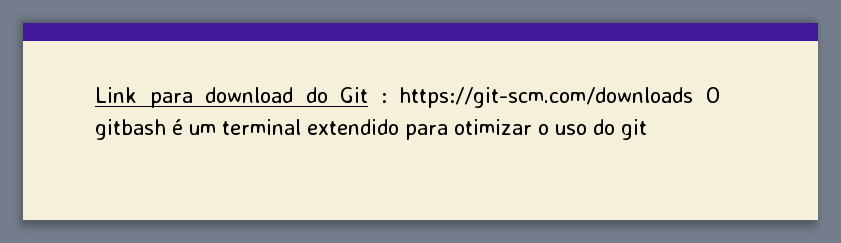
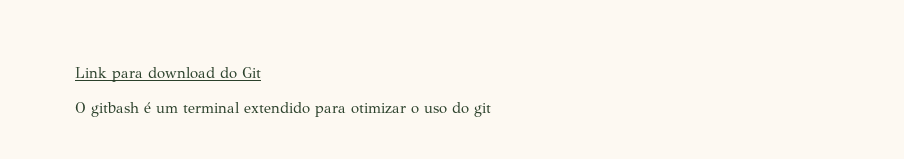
- Link para download do Git : https://git-scm.com/downloads O gitbash é um terminal extendido para otimizar o uso do git
+ Link para download do Git
+ O gitbash é um terminal extendido para otimizar o uso do git

